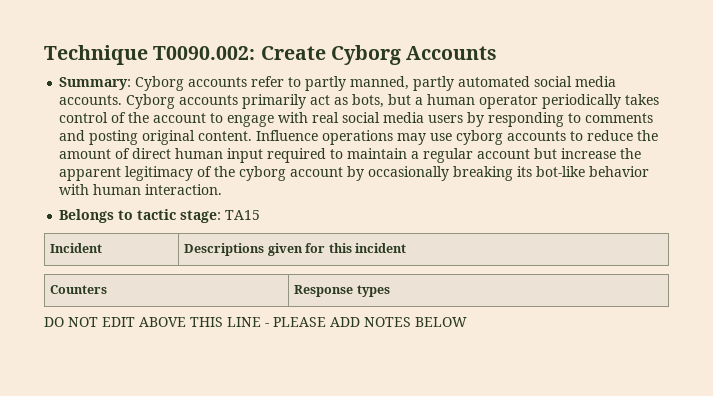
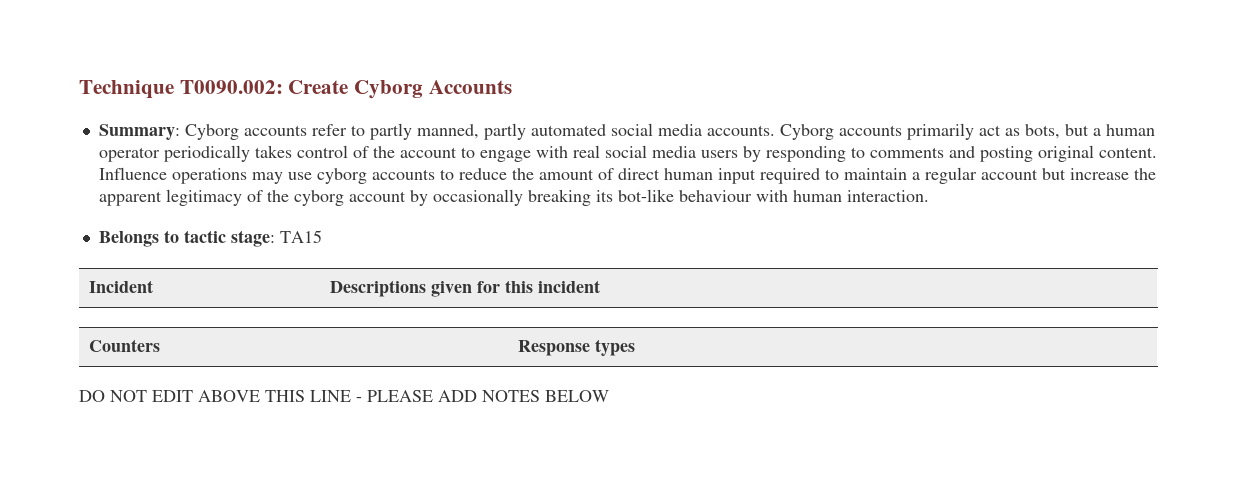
- Influence operations may use cyborg accounts to reduce the amount of direct human input required to maintain a regular account but increase the apparent legitimacy of the cyborg account by occasionally breaking its bot-like behavior with human interaction.
+ Influence operations may use cyborg accounts to reduce the amount of direct human input required to maintain a regular account but increase the apparent legitimacy of the cyborg account by occasionally breaking its bot-like behaviour with human interaction.

